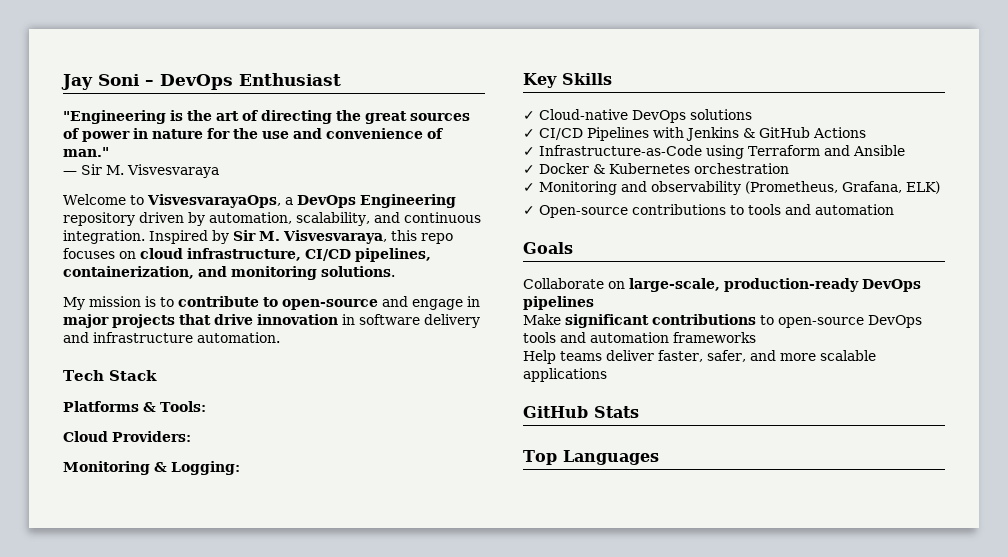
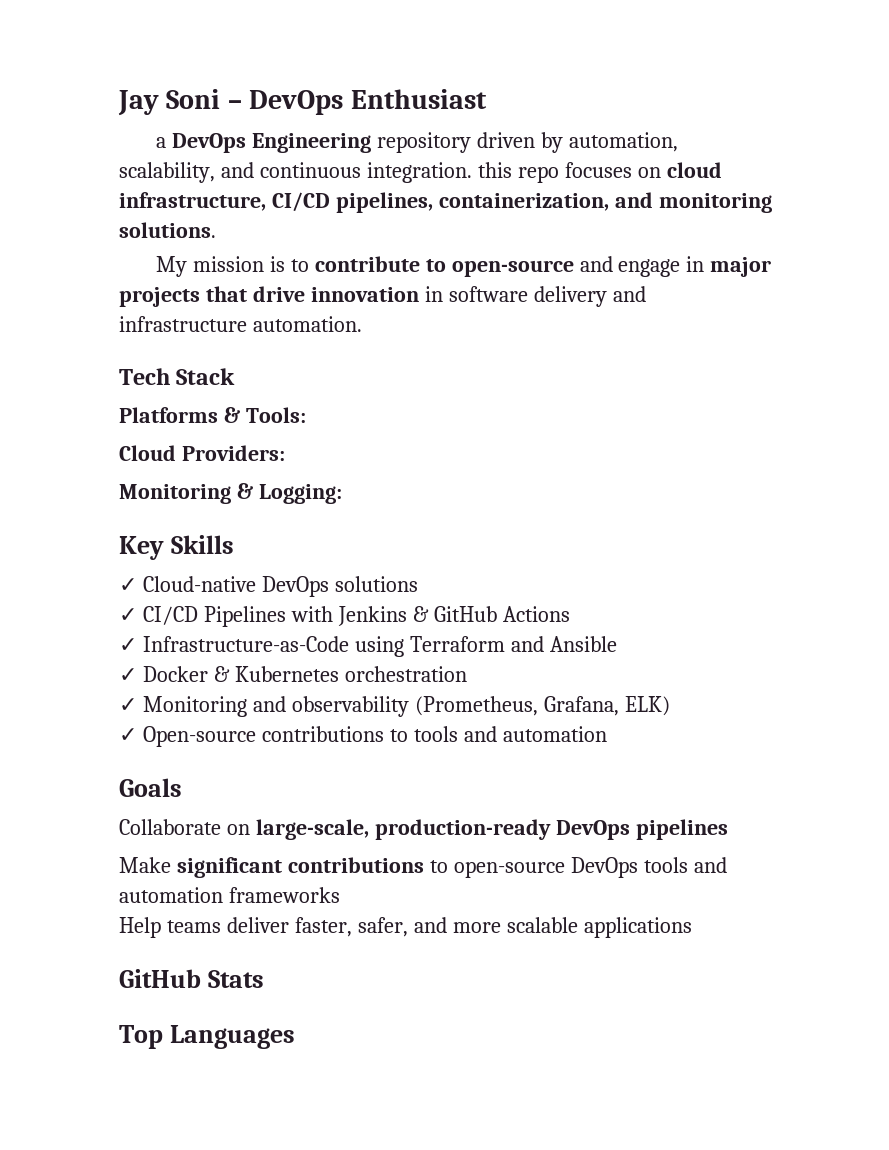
- "Engineering is the art of directing the great sources of power in nature for the use and convenience of man."
- — Sir M. Visvesvaraya
- Welcome to VisvesvarayaOps, a DevOps Engineering repository driven by automation, scalability, and continuous integration. Inspired by Sir M. Visvesvaraya, this repo focuses on cloud infrastructure, CI/CD pipelines, containerization, and monitoring solutions.
+ a DevOps Engineering repository driven by automation, scalability, and continuous integration. this repo focuses on cloud infrastructure, CI/CD pipelines, containerization, and monitoring solutions.

